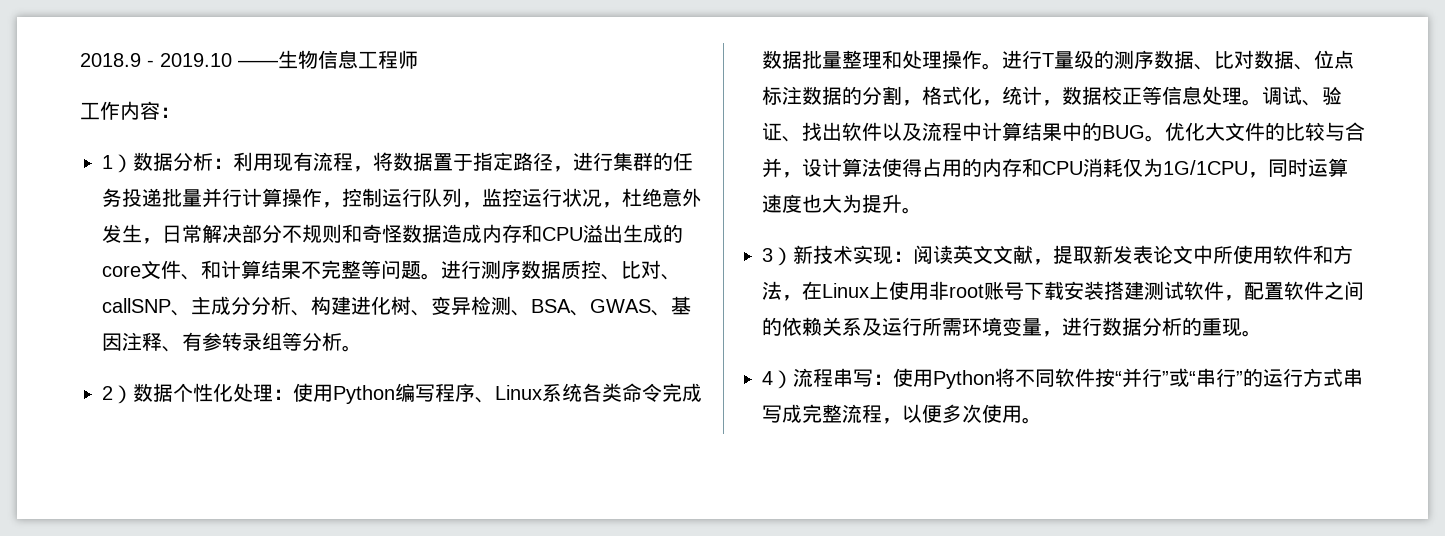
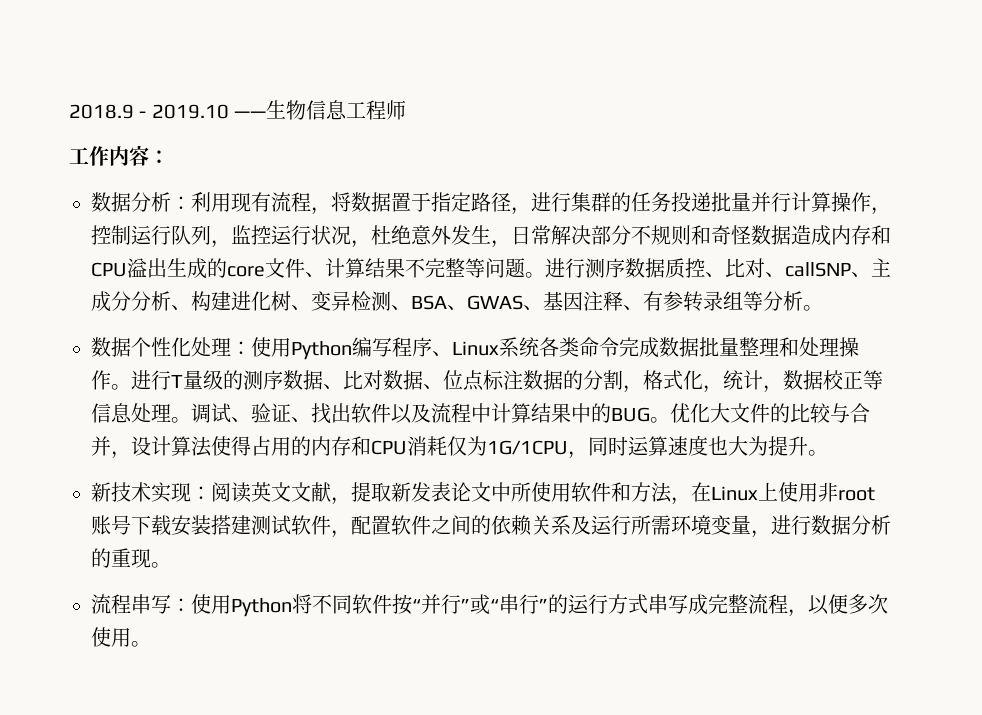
- 1）数据分析：利用现有流程，将数据置于指定路径，进行集群的任务投递批量并行计算操作，控制运行队列，监控运行状况，杜绝意外发生，日常解决部分不规则和奇怪数据造成内存和CPU溢出生成的core文件、和计算结果不完整等问题。
+ 数据分析：利用现有流程，将数据置于指定路径，进行集群的任务投递批量并行计算操作，控制运行队列，监控运行状况，杜绝意外发生，日常解决部分不规则和奇怪数据造成内存和CPU溢出生成的core文件、计算结果不完整等问题。
- 2）数据个性化处理：使用Python编写程序、Linux系统各类命令完成数据批量整理和处理操作。
+ 数据个性化处理：使用Python编写程序、Linux系统各类命令完成数据批量整理和处理操作。
- 3）新技术实现：阅读英文文献，提取新发表论文中所使用软件和方法，在Linux上使用非root账号下载安装搭建测试软件，配置软件之间的依赖关系及运行所需环境变量，进行数据分析的重现。
+ 新技术实现：阅读英文文献，提取新发表论文中所使用软件和方法，在Linux上使用非root账号下载安装搭建测试软件，配置软件之间的依赖关系及运行所需环境变量，进行数据分析的重现。
- 4）流程串写：使用Python将不同软件按“并行”或“串行”的运行方式串写成完整流程，以便多次使用。
+ 流程串写：使用Python将不同软件按“并行”或“串行”的运行方式串写成完整流程，以便多次使用。

